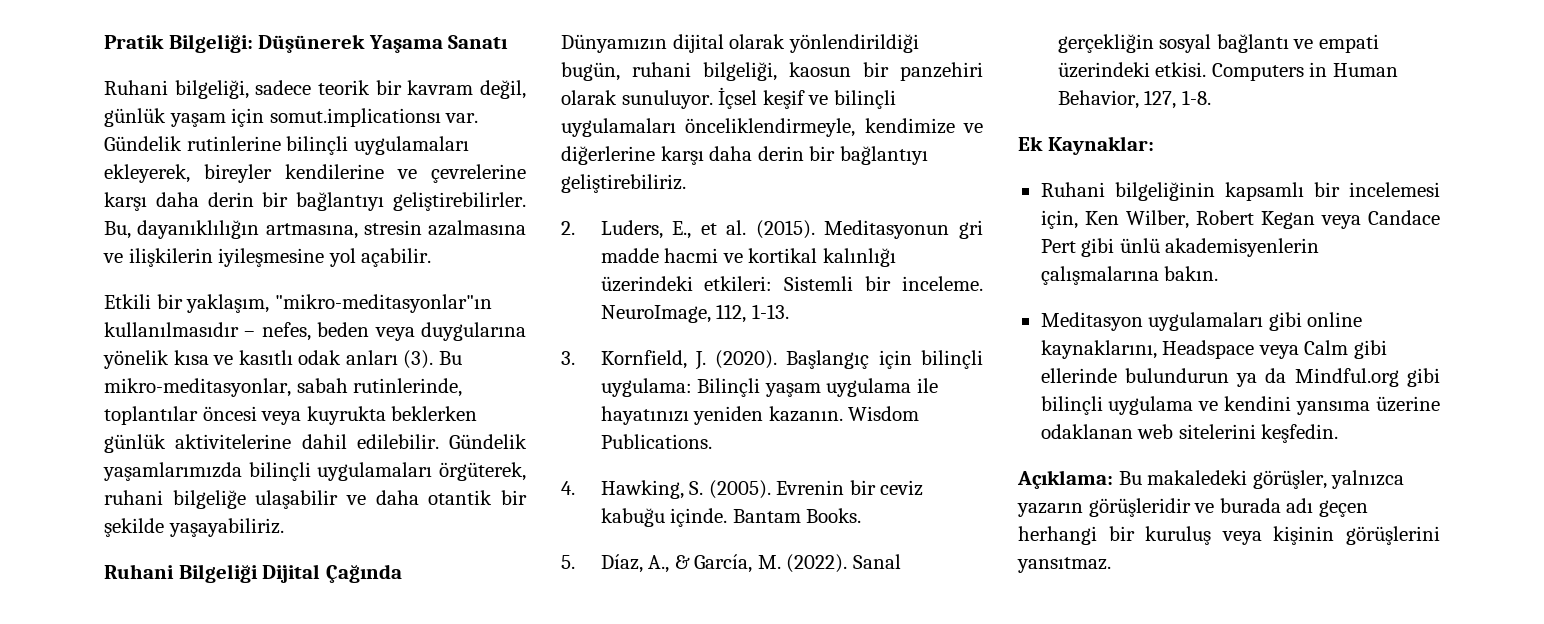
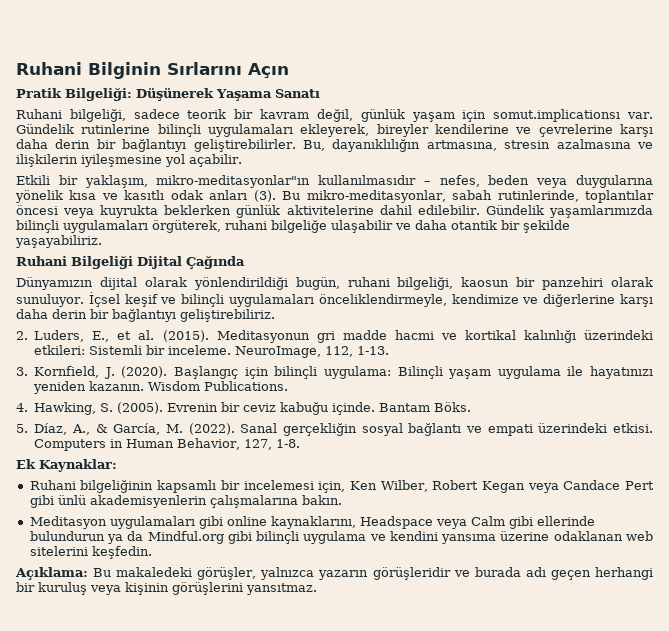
+ Ruhani Bilginin Sırlarını Açın
- Etkili bir yaklaşım, "mikro-meditasyonlar"ın kullanılmasıdır – nefes, beden veya duygularına yönelik kısa ve kasıtlı odak anları (3).
+ Etkili bir yaklaşım, mikro-meditasyonlar"ın kullanılmasıdır – nefes, beden veya duygularına yönelik kısa ve kasıtlı odak anları (3).
- Bantam Books.
+ Bantam Böks.

